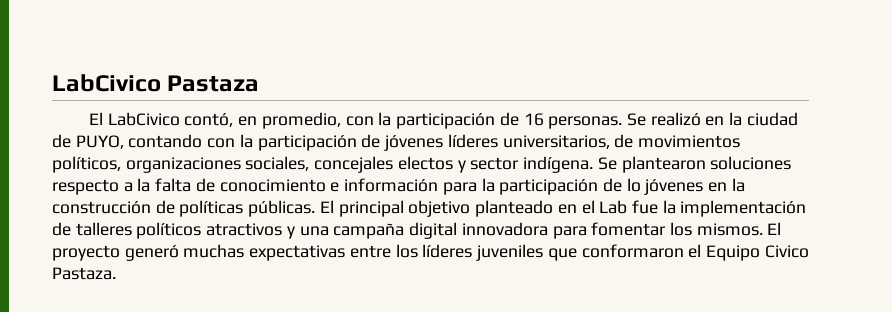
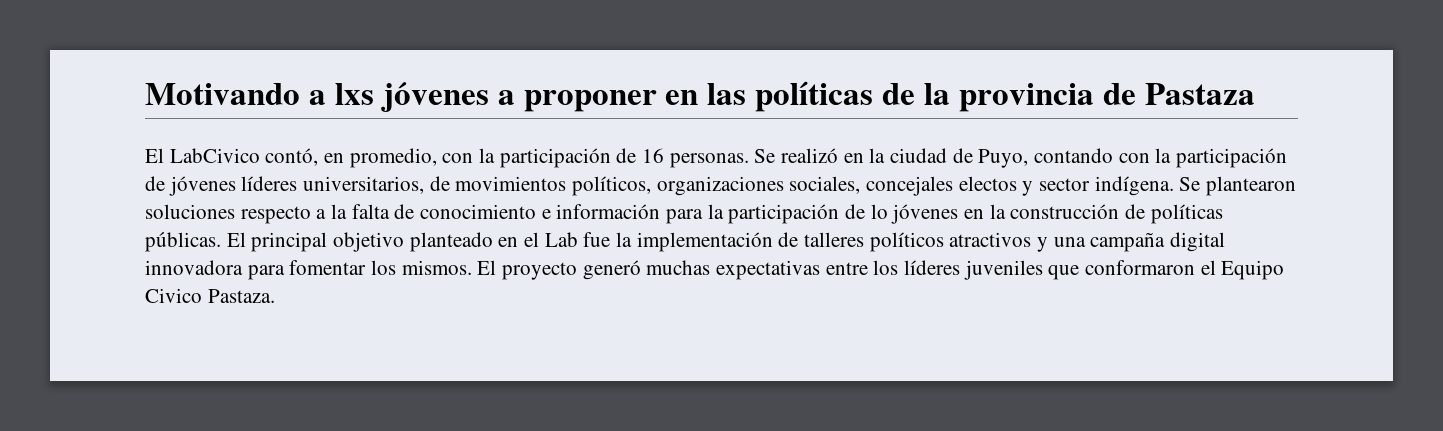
- LabCivico Pastaza
+ Motivando a lxs jóvenes a proponer en las políticas de la provincia de Pastaza
- Se realizó en la ciudad de PUYO, contando con la participación de jóvenes líderes universitarios, de movimientos políticos, organizaciones sociales, concejales electos y sector indígena.
+ Se realizó en la ciudad de Puyo, contando con la participación de jóvenes líderes universitarios, de movimientos políticos, organizaciones sociales, concejales electos y sector indígena.

